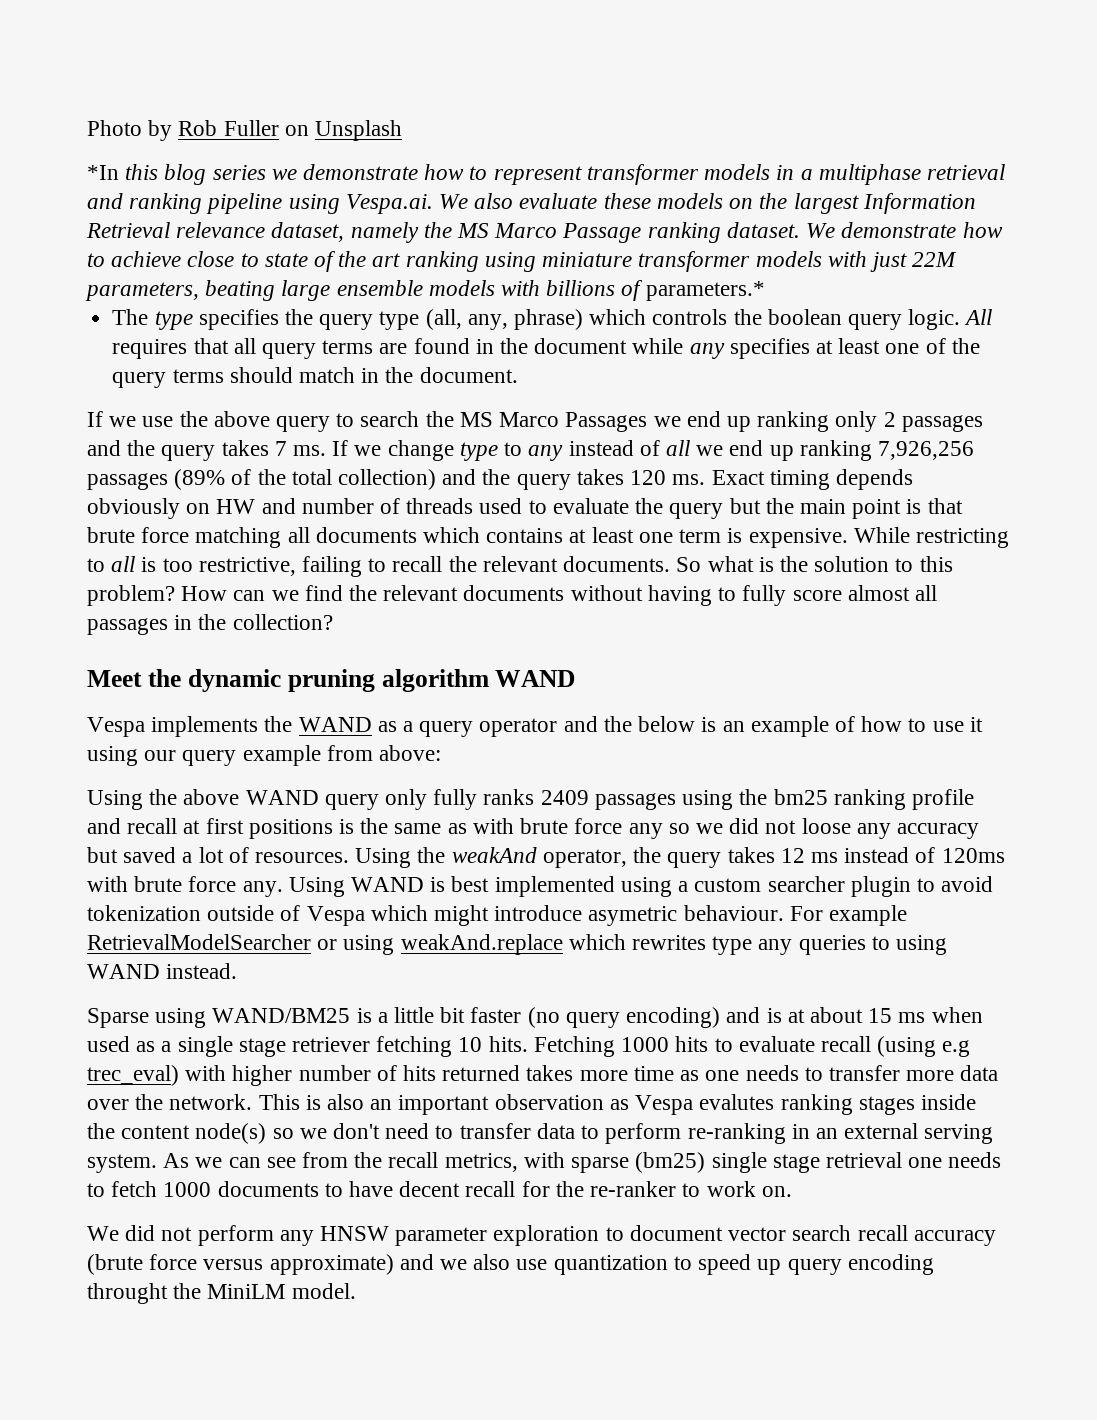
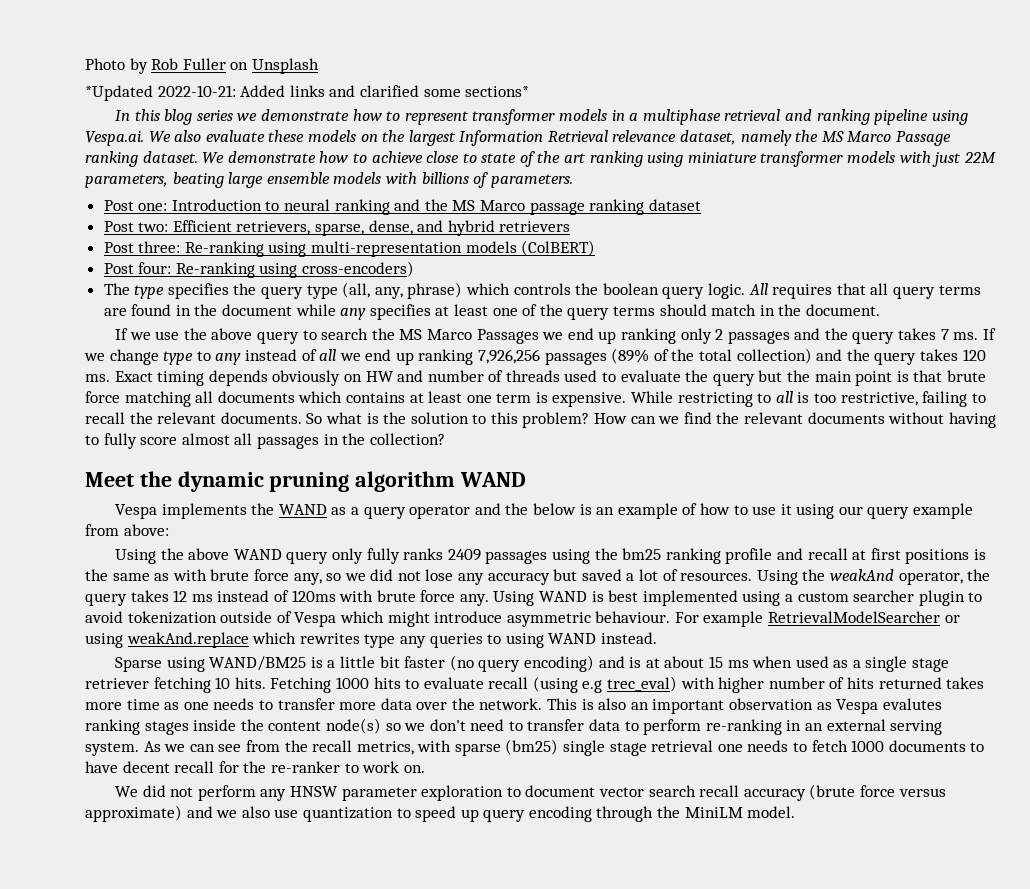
- *In this blog series we demonstrate how to represent transformer models in a multiphase retrieval and ranking pipeline using Vespa.ai. We also evaluate these models on the largest Information Retrieval relevance dataset, namely the MS Marco Passage ranking dataset.
+ *Updated 2022-10-21: Added links and clarified some sections*
+ In this blog series we demonstrate how to represent transformer models in a multiphase retrieval and ranking pipeline using Vespa.ai. We also evaluate these models on the largest Information Retrieval relevance dataset, namely the MS Marco Passage ranking dataset.
- We demonstrate how to achieve close to state of the art ranking using miniature transformer models with just 22M parameters, beating large ensemble models with billions of parameters.*
+ We demonstrate how to achieve close to state of the art ranking using miniature transformer models with just 22M parameters, beating large ensemble models with billions of parameters.
+ Post one: Introduction to neural ranking and the MS Marco passage ranking dataset
+ Post two: Efficient retrievers, sparse, dense, and hybrid retrievers
+ Post three: Re-ranking using multi-representation models (ColBERT)
+ Post four: Re-ranking using cross-encoders)
- Using the above WAND query only fully ranks 2409 passages using the bm25 ranking profile and recall at first positions is the same as with brute force any so we did not loose any accuracy but saved a lot of resources.
+ Using the above WAND query only fully ranks 2409 passages using the bm25 ranking profile and recall at first positions is the same as with brute force any, so we did not lose any accuracy but saved a lot of resources.
- Using WAND is best implemented using a custom searcher plugin to avoid tokenization outside of Vespa which might introduce asymetric behaviour.
+ Using WAND is best implemented using a custom searcher plugin to avoid tokenization outside of Vespa which might introduce asymmetric behaviour.
- We did not perform any HNSW parameter exploration to document vector search recall accuracy (brute force versus approximate) and we also use quantization to speed up query encoding throught the MiniLM model.
+ We did not perform any HNSW parameter exploration to document vector search recall accuracy (brute force versus approximate) and we also use quantization to speed up query encoding through the MiniLM model.

